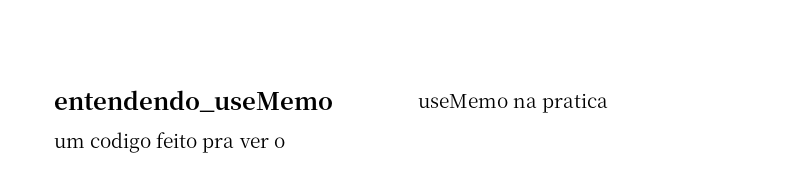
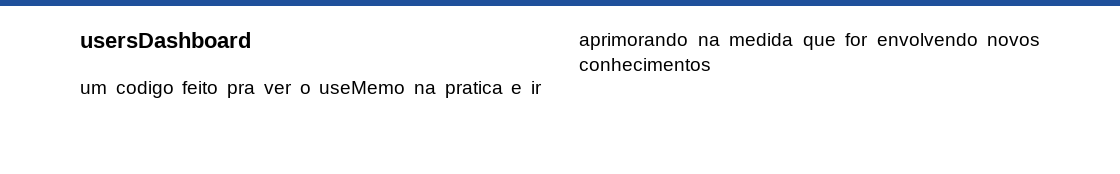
- entendendo_useMemo
+ usersDashboard
- um codigo feito pra ver o useMemo na pratica
+ um codigo feito pra ver o useMemo na pratica e ir aprimorando na medida que for envolvendo novos conhecimentos

